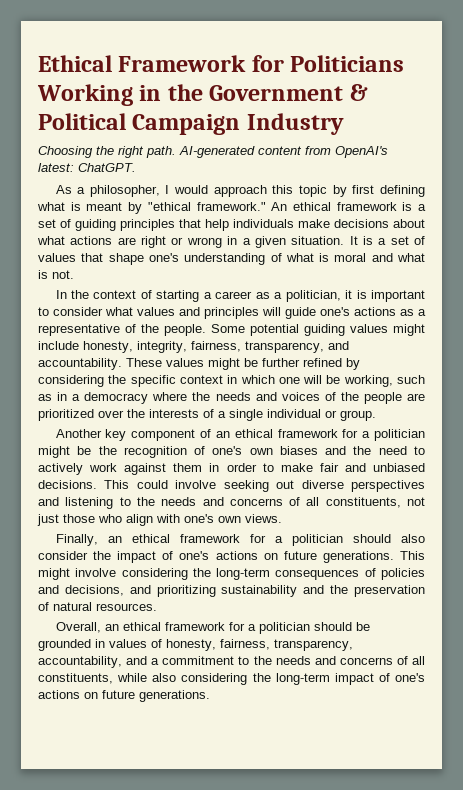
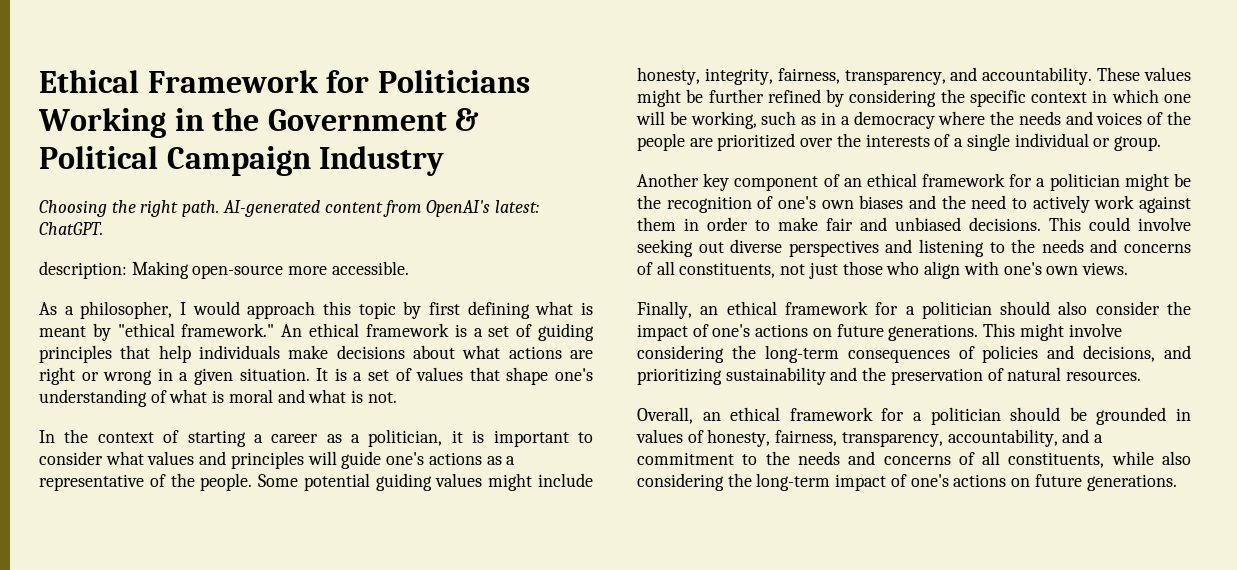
+ description: Making open-source more accessible.

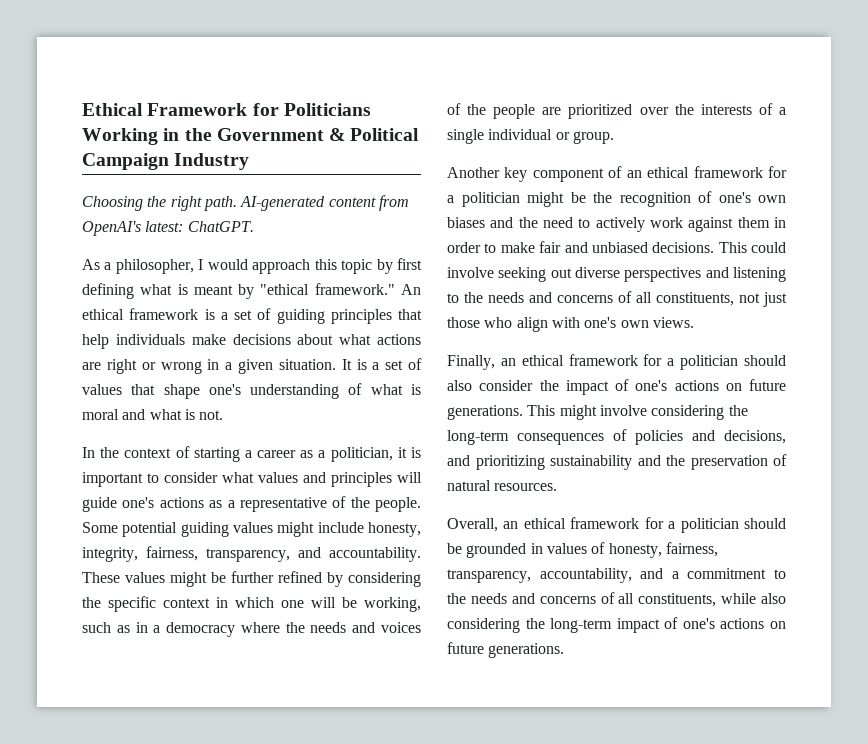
- description: Making open-source more accessible.

